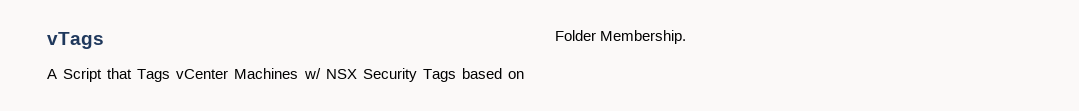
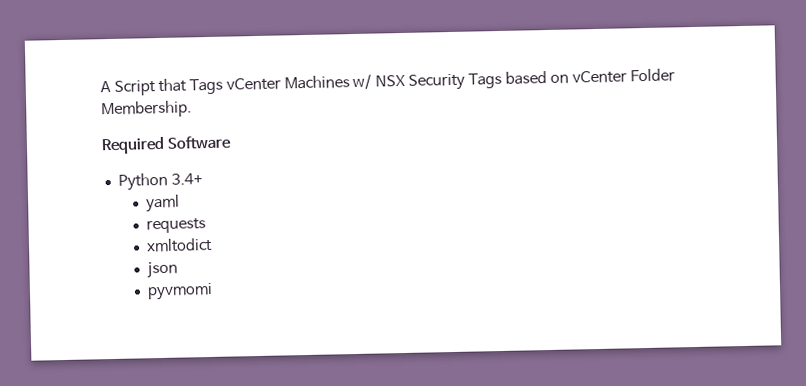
- vTags
- A Script that Tags vCenter Machines w/ NSX Security Tags based on Folder Membership.
+ A Script that Tags vCenter Machines w/ NSX Security Tags based on vCenter Folder Membership.
+ Required Software
+ Python 3.4+
+ yaml
+ requests
+ xmltodict
+ json
+ pyvmomi

